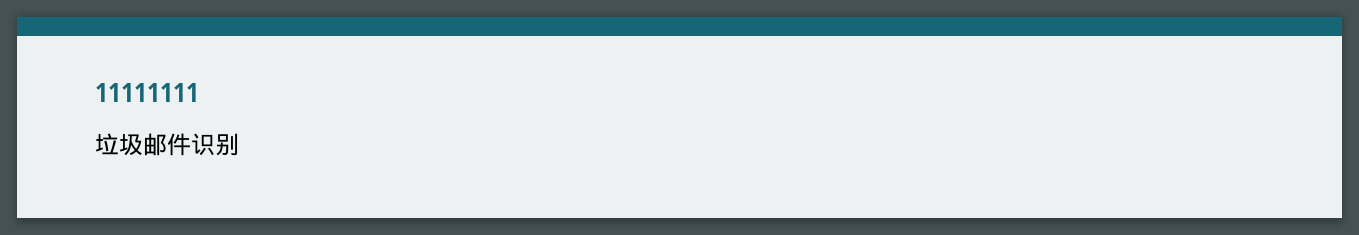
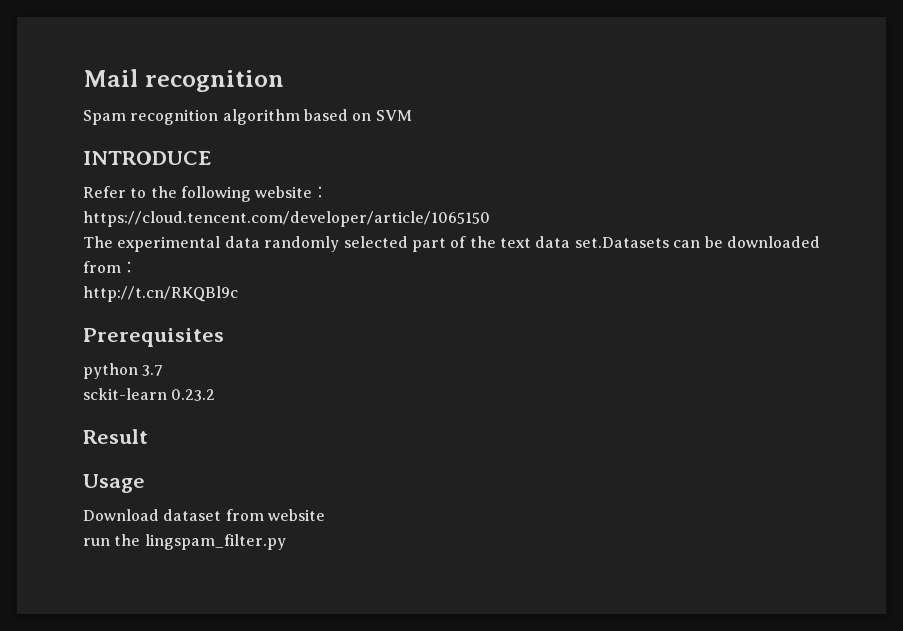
- 11111111
- 垃圾邮件识别
+ Mail recognition
+ Spam recognition algorithm based on SVM
+ INTRODUCE
+ Refer to the following website：
+ https://cloud.tencent.com/developer/article/1065150
+ The experimental data randomly selected part of the text data set.Datasets can be downloaded from：
+ http://t.cn/RKQBl9c
+ Prerequisites
+ python 3.7
+ sckit-learn 0.23.2
+ Result
+ Usage
+ Download dataset from website
+ run the lingspam_filter.py

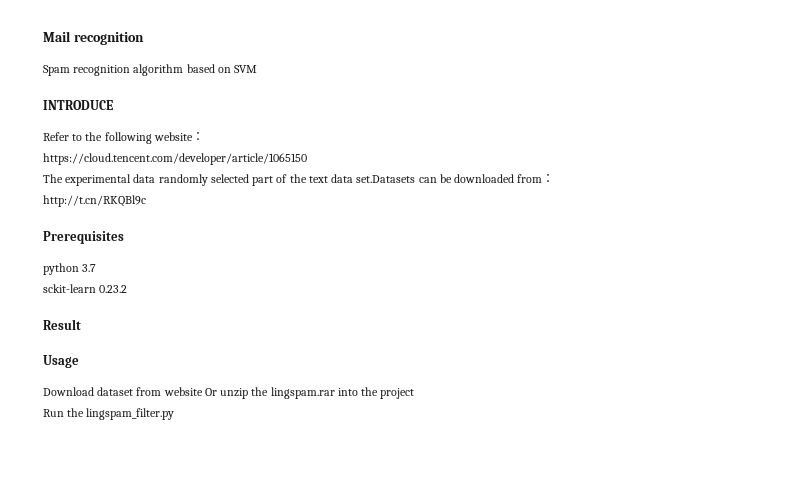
- Download dataset from website
- run the lingspam_filter.py
+ Download dataset from website Or unzip the lingspam.rar into the project
+ Run the lingspam_filter.py

